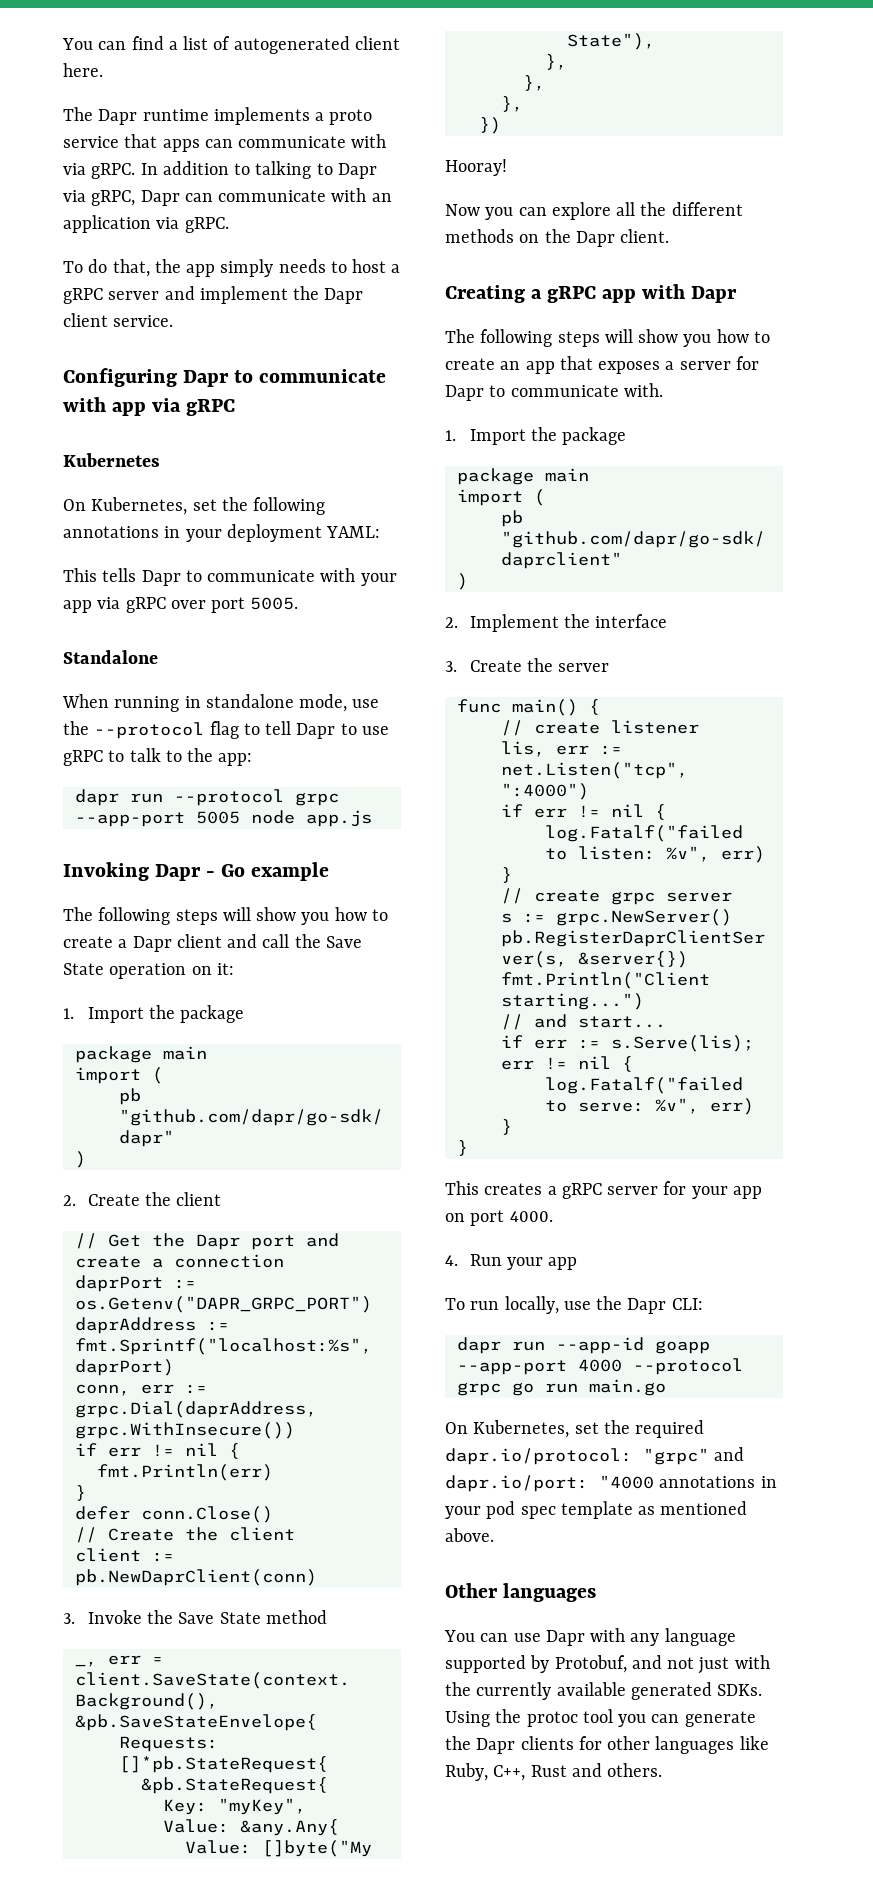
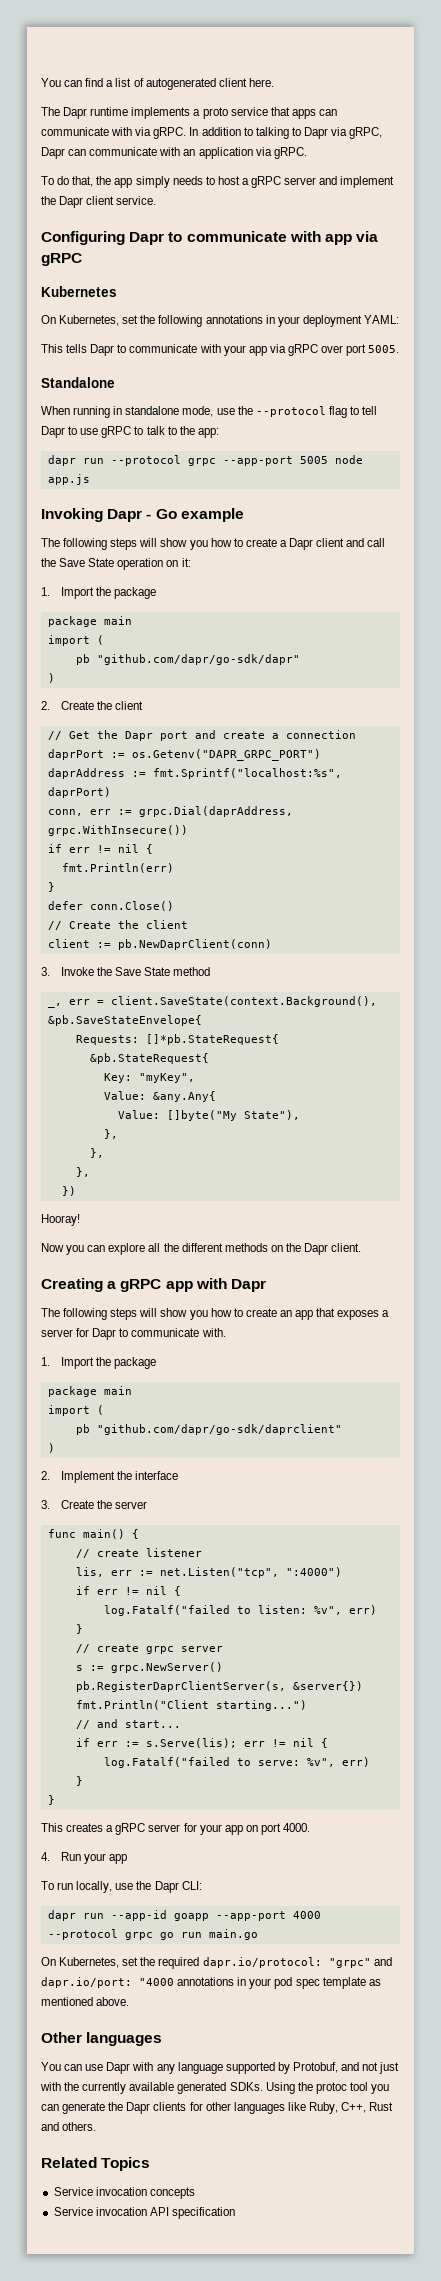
+ Related Topics
+ Service invocation concepts
+ Service invocation API specification

